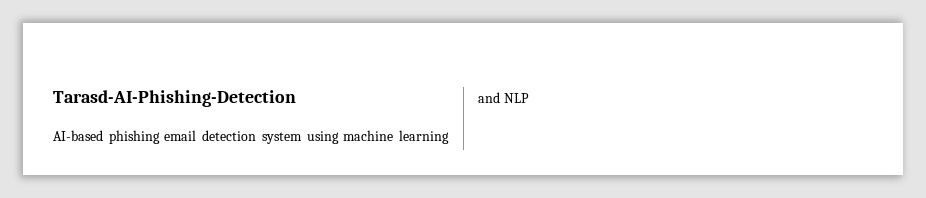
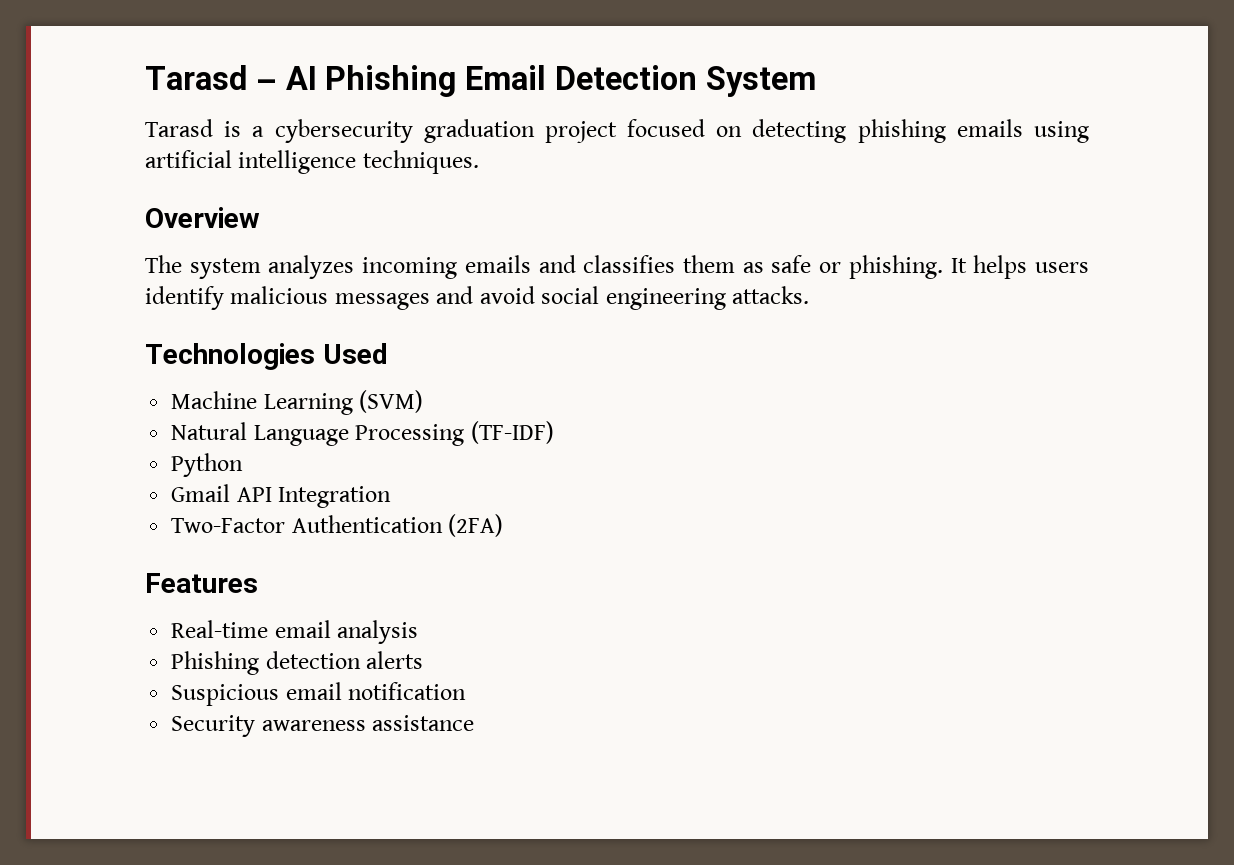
- Tarasd-AI-Phishing-Detection
- AI-based phishing email detection system using machine learning and NLP
+ Tarasd – AI Phishing Email Detection System
+ Tarasd is a cybersecurity graduation project focused on detecting phishing emails using artificial intelligence techniques.
+ Overview
+ The system analyzes incoming emails and classifies them as safe or phishing. It helps users identify malicious messages and avoid social engineering attacks.
+ Technologies Used
+ Machine Learning (SVM)
+ Natural Language Processing (TF-IDF)
+ Python
+ Gmail API Integration
+ Two-Factor Authentication (2FA)
+ Features
+ Real-time email analysis
+ Phishing detection alerts
+ Suspicious email notification
+ Security awareness assistance

